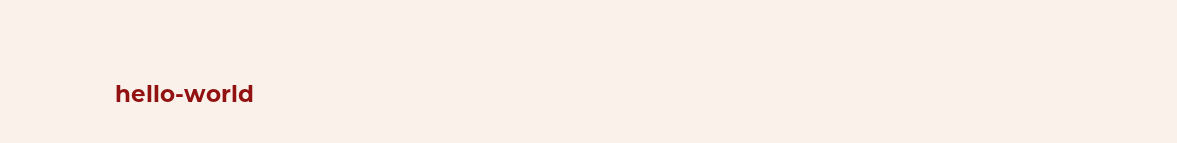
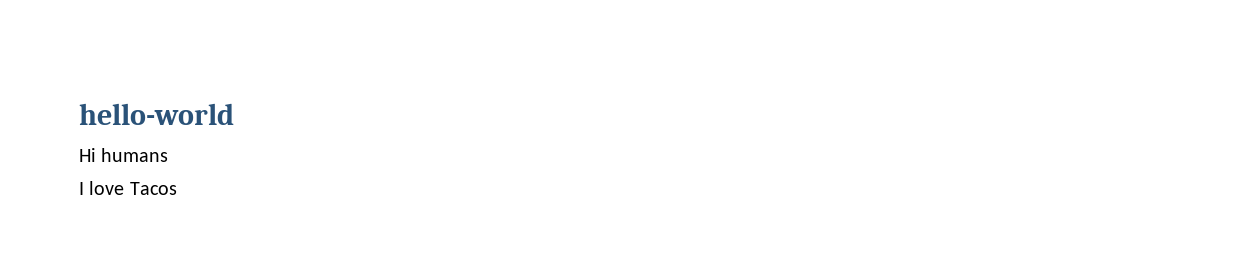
+ Hi humans
+ I love Tacos

